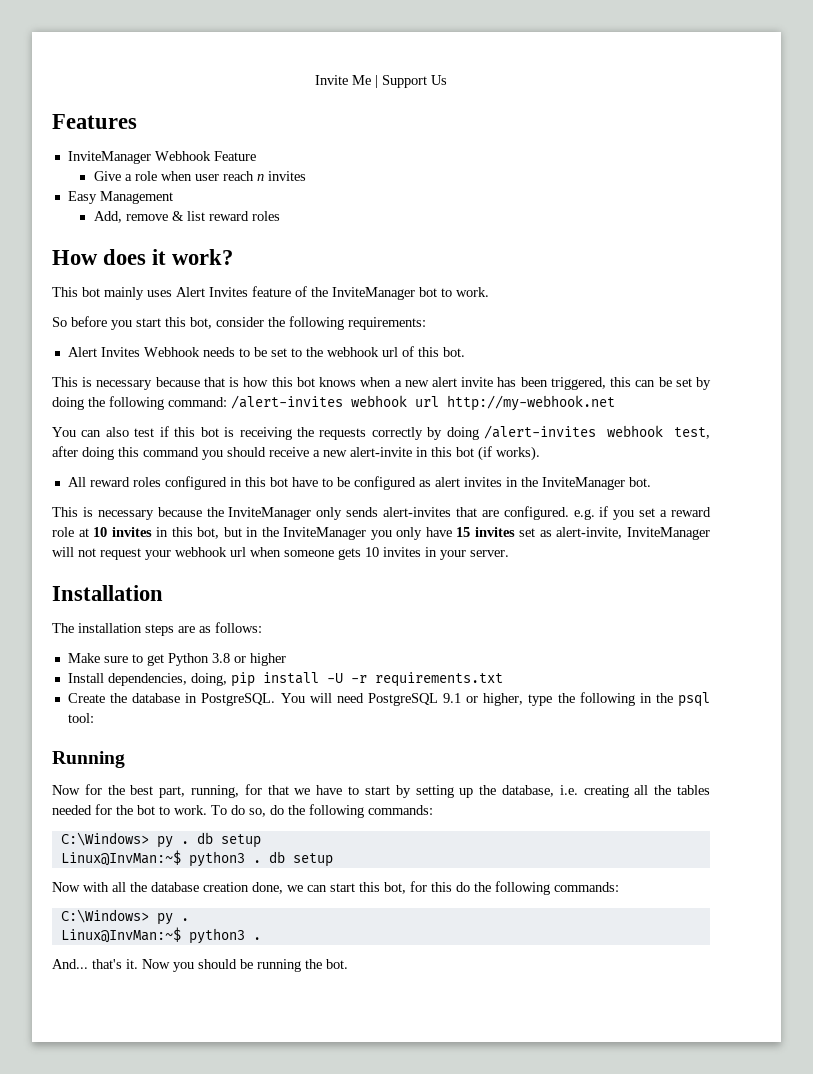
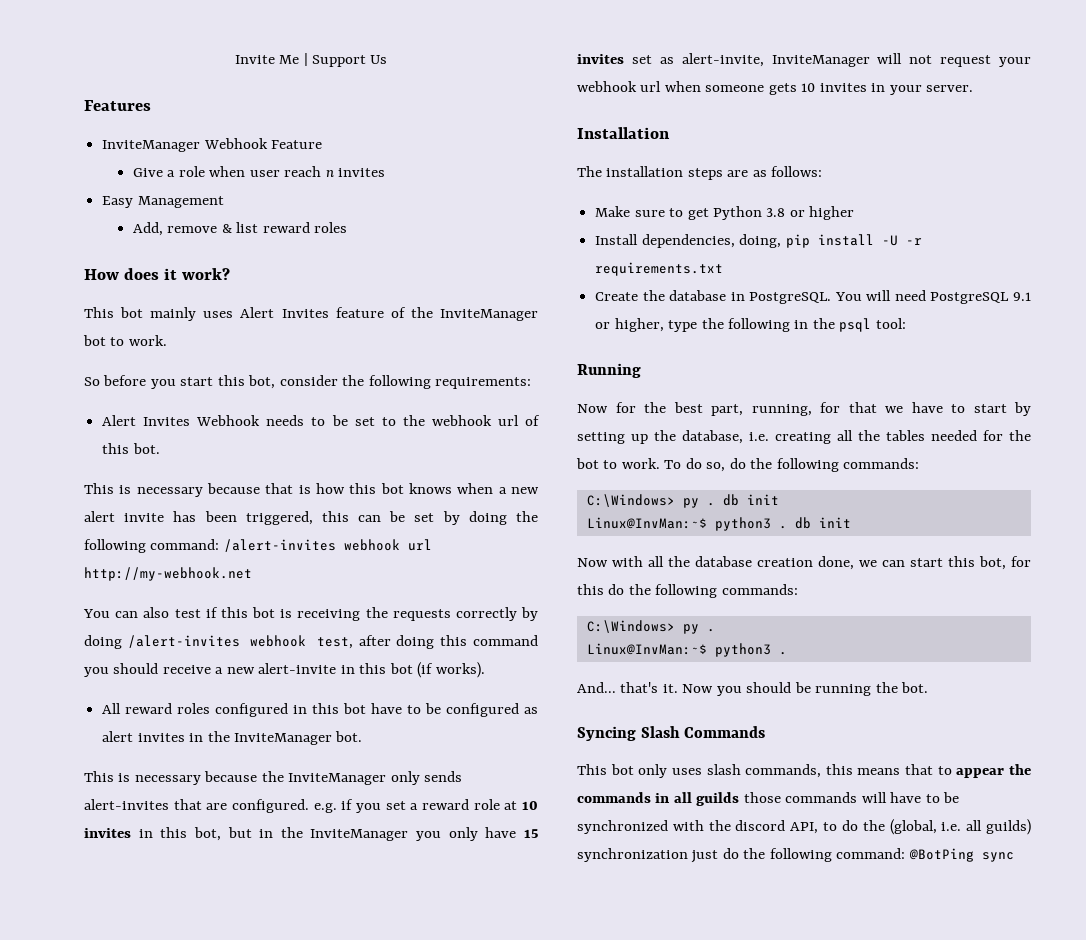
- C:\Windows> py . db setup
+ C:\Windows> py . db init
- Linux@InvMan:~$ python3 . db setup
+ Linux@InvMan:~$ python3 . db init
+ Syncing Slash Commands
+ This bot only uses slash commands, this means that to appear the commands in all guilds those commands will have to be synchronized with the discord API, to do the (global, i.e. all guilds) synchronization just do the following command: @BotPing sync

